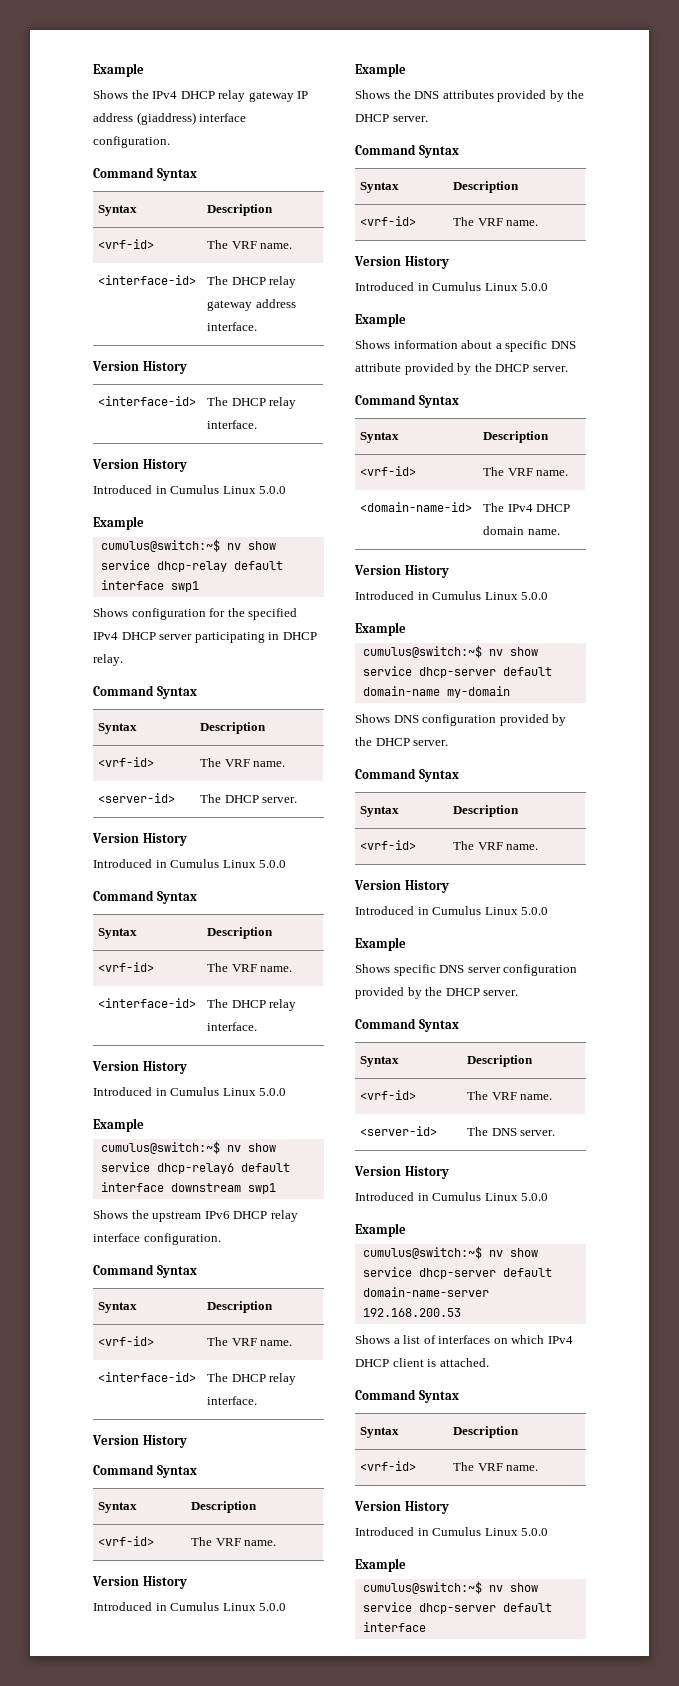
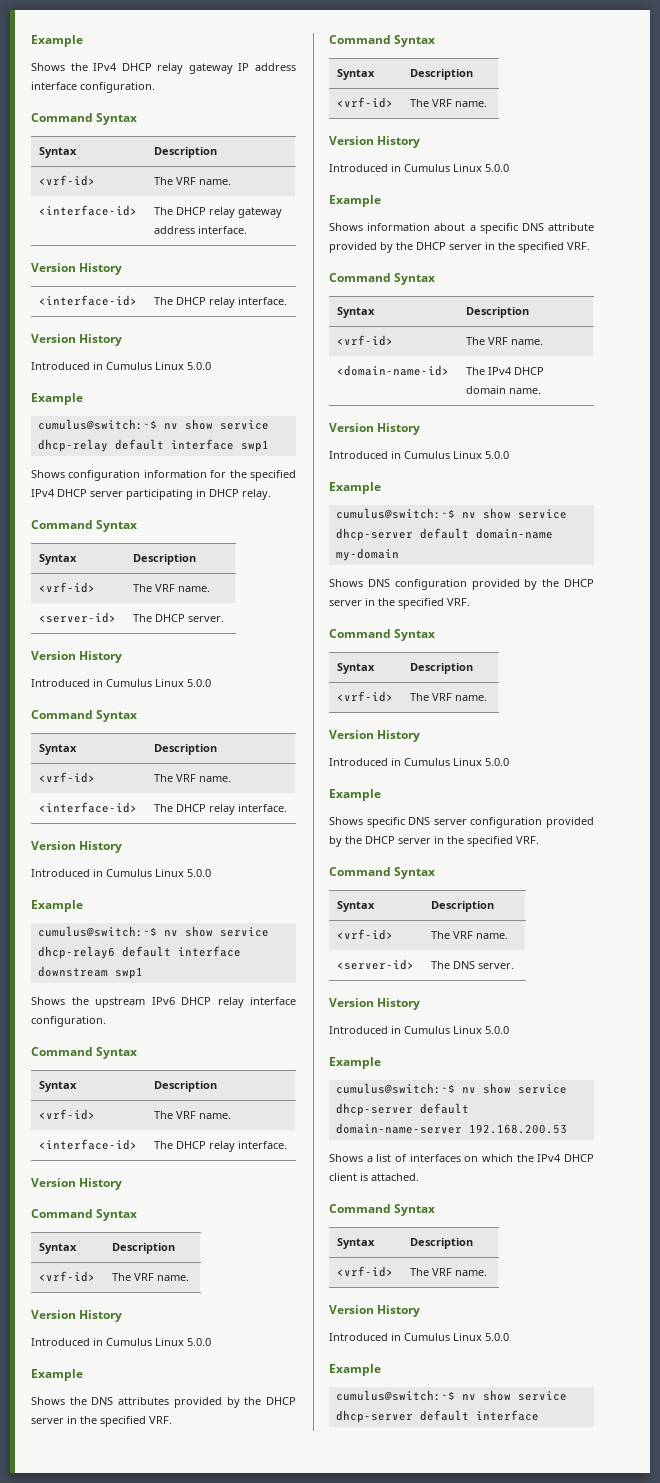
- Shows the IPv4 DHCP relay gateway IP address (giaddress) interface configuration.
+ Shows the IPv4 DHCP relay gateway IP address interface configuration.
- Shows configuration for the specified IPv4 DHCP server participating in DHCP relay.
+ Shows configuration information for the specified IPv4 DHCP server participating in DHCP relay.
- Shows the DNS attributes provided by the DHCP server.
+ Shows the DNS attributes provided by the DHCP server in the specified VRF.
- Shows information about a specific DNS attribute provided by the DHCP server.
+ Shows information about a specific DNS attribute provided by the DHCP server in the specified VRF.
- Shows DNS configuration provided by the DHCP server.
+ Shows DNS configuration provided by the DHCP server in the specified VRF.
- Shows specific DNS server configuration provided by the DHCP server.
+ Shows specific DNS server configuration provided by the DHCP server in the specified VRF.
- Shows a list of interfaces on which IPv4 DHCP client is attached.
+ Shows a list of interfaces on which the IPv4 DHCP client is attached.

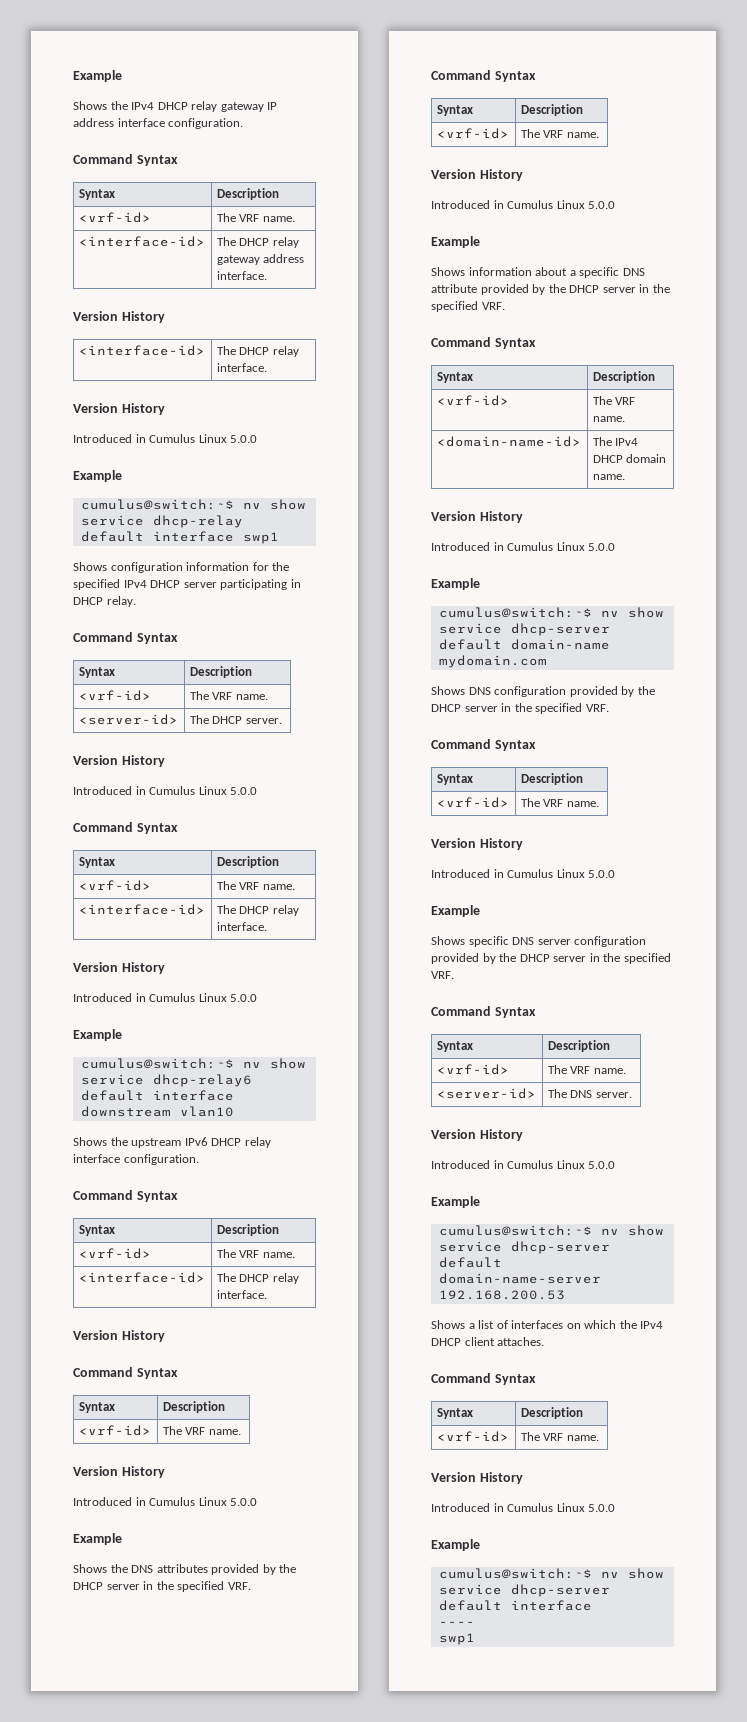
- cumulus@switch:~$ nv show service dhcp-relay6 default interface downstream swp1
+ cumulus@switch:~$ nv show service dhcp-relay6 default interface downstream vlan10
- cumulus@switch:~$ nv show service dhcp-server default domain-name my-domain
+ cumulus@switch:~$ nv show service dhcp-server default domain-name mydomain.com
- Shows a list of interfaces on which the IPv4 DHCP client is attached.
+ Shows a list of interfaces on which the IPv4 DHCP client attaches.
+ ----
+ swp1

